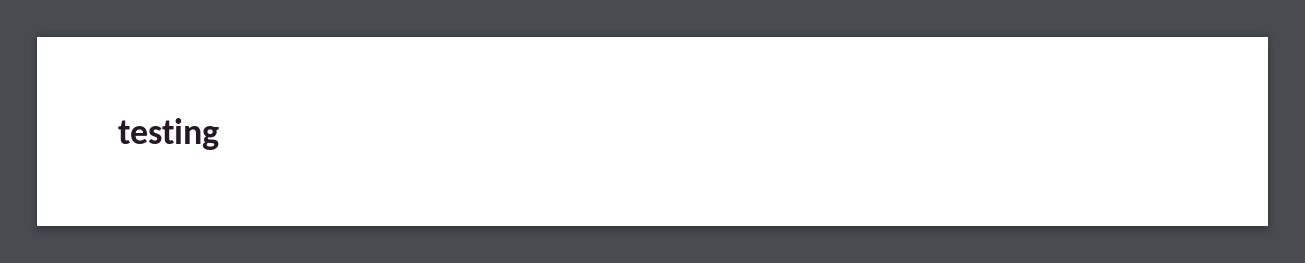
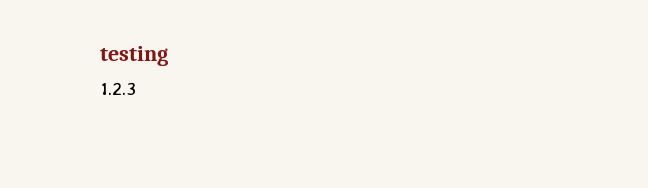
+ 1.2.3

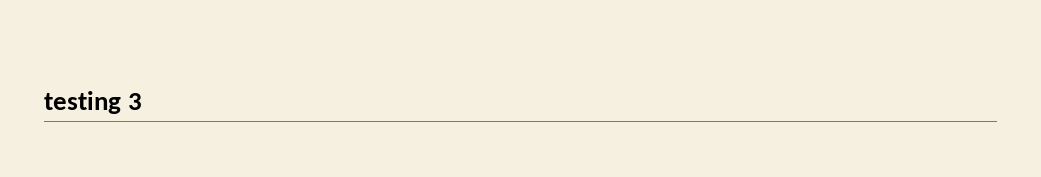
- testing
- 1.2.3
+ testing 3

